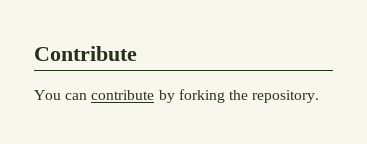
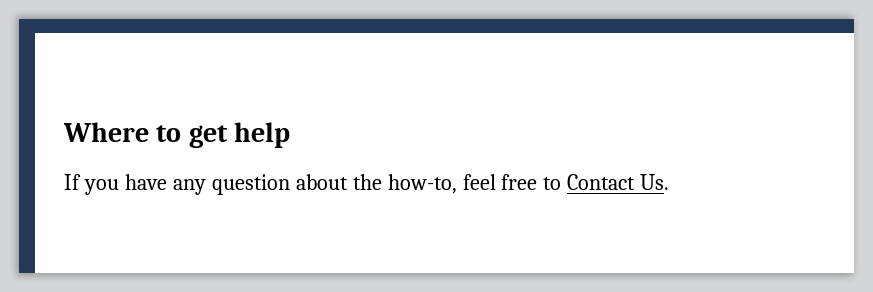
- Contribute
- You can contribute by forking the repository.
+ Where to get help
+ If you have any question about the how-to, feel free to Contact Us.

